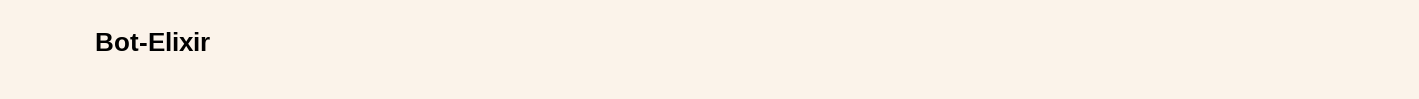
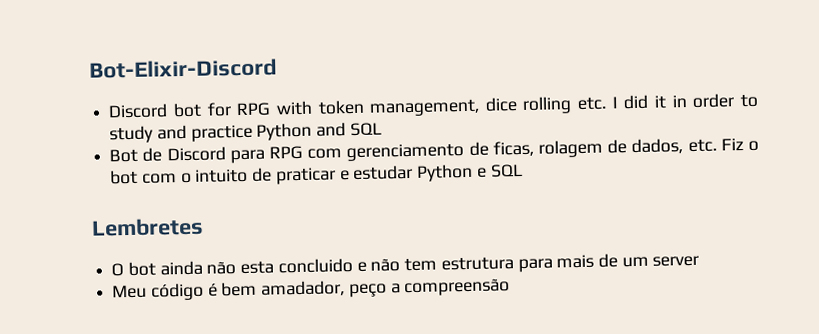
- Bot-Elixir
+ Bot-Elixir-Discord
+ Discord bot for RPG with token management, dice rolling etc. I did it in order to study and practice Python and SQL
+ Bot de Discord para RPG com gerenciamento de ficas, rolagem de dados, etc. Fiz o bot com o intuito de praticar e estudar Python e SQL
+ Lembretes
+ O bot ainda não esta concluido e não tem estrutura para mais de um server
+ Meu código é bem amadador, peço a compreensão

